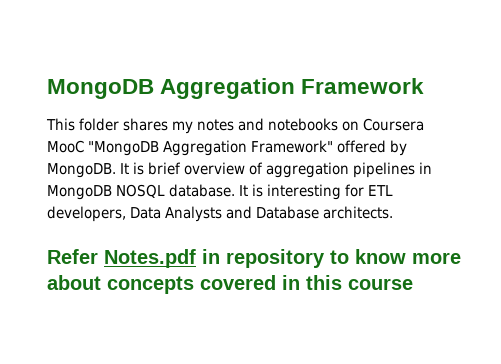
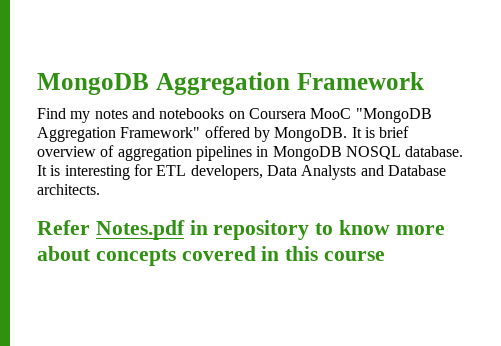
- This folder shares my notes and notebooks on Coursera MooC "MongoDB Aggregation Framework" offered by MongoDB.
+ Find my notes and notebooks on Coursera MooC "MongoDB Aggregation Framework" offered by MongoDB.

